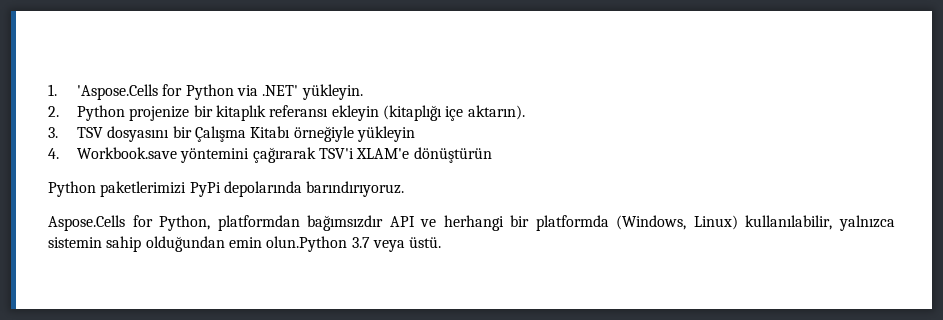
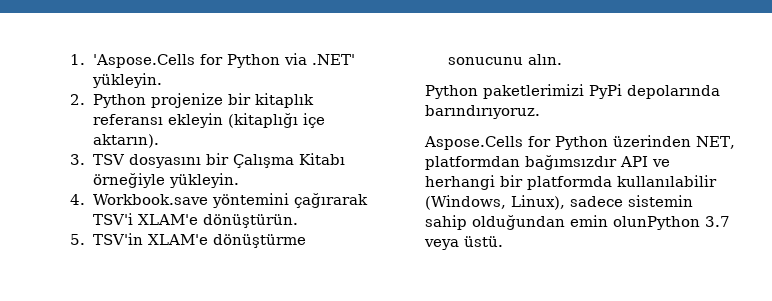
- 3. TSV dosyasını bir Çalışma Kitabı örneğiyle yükleyin
+ 3. TSV dosyasını bir Çalışma Kitabı örneğiyle yükleyin.
- 4. Workbook.save yöntemini çağırarak TSV'i XLAM'e dönüştürün
+ 4. Workbook.save yöntemini çağırarak TSV'i XLAM'e dönüştürün.
+ 5. TSV'in XLAM'e dönüştürme sonucunu alın.
- Aspose.Cells for Python, platformdan bağımsızdır API ve herhangi bir platformda (Windows, Linux) kullanılabilir, yalnızca sistemin sahip olduğundan emin olun.Python 3.7 veya üstü.
+ Aspose.Cells for Python üzerinden NET, platformdan bağımsızdır API ve herhangi bir platformda kullanılabilir (Windows, Linux), sadece sistemin sahip olduğundan emin olunPython 3.7 veya üstü.

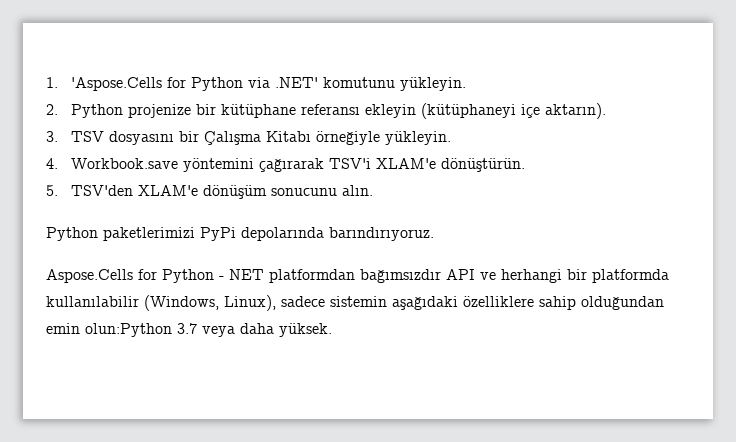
- 1. 'Aspose.Cells for Python via .NET' yükleyin.
+ 1. 'Aspose.Cells for Python via .NET' komutunu yükleyin.
- 2. Python projenize bir kitaplık referansı ekleyin (kitaplığı içe aktarın).
+ 2. Python projenize bir kütüphane referansı ekleyin (kütüphaneyi içe aktarın).
- 5. TSV'in XLAM'e dönüştürme sonucunu alın.
+ 5. TSV'den XLAM'e dönüşüm sonucunu alın.
- Aspose.Cells for Python üzerinden NET, platformdan bağımsızdır API ve herhangi bir platformda kullanılabilir (Windows, Linux), sadece sistemin sahip olduğundan emin olunPython 3.7 veya üstü.
+ Aspose.Cells for Python - NET platformdan bağımsızdır API ve herhangi bir platformda kullanılabilir (Windows, Linux), sadece sistemin aşağıdaki özelliklere sahip olduğundan emin olun:Python 3.7 veya daha yüksek.

